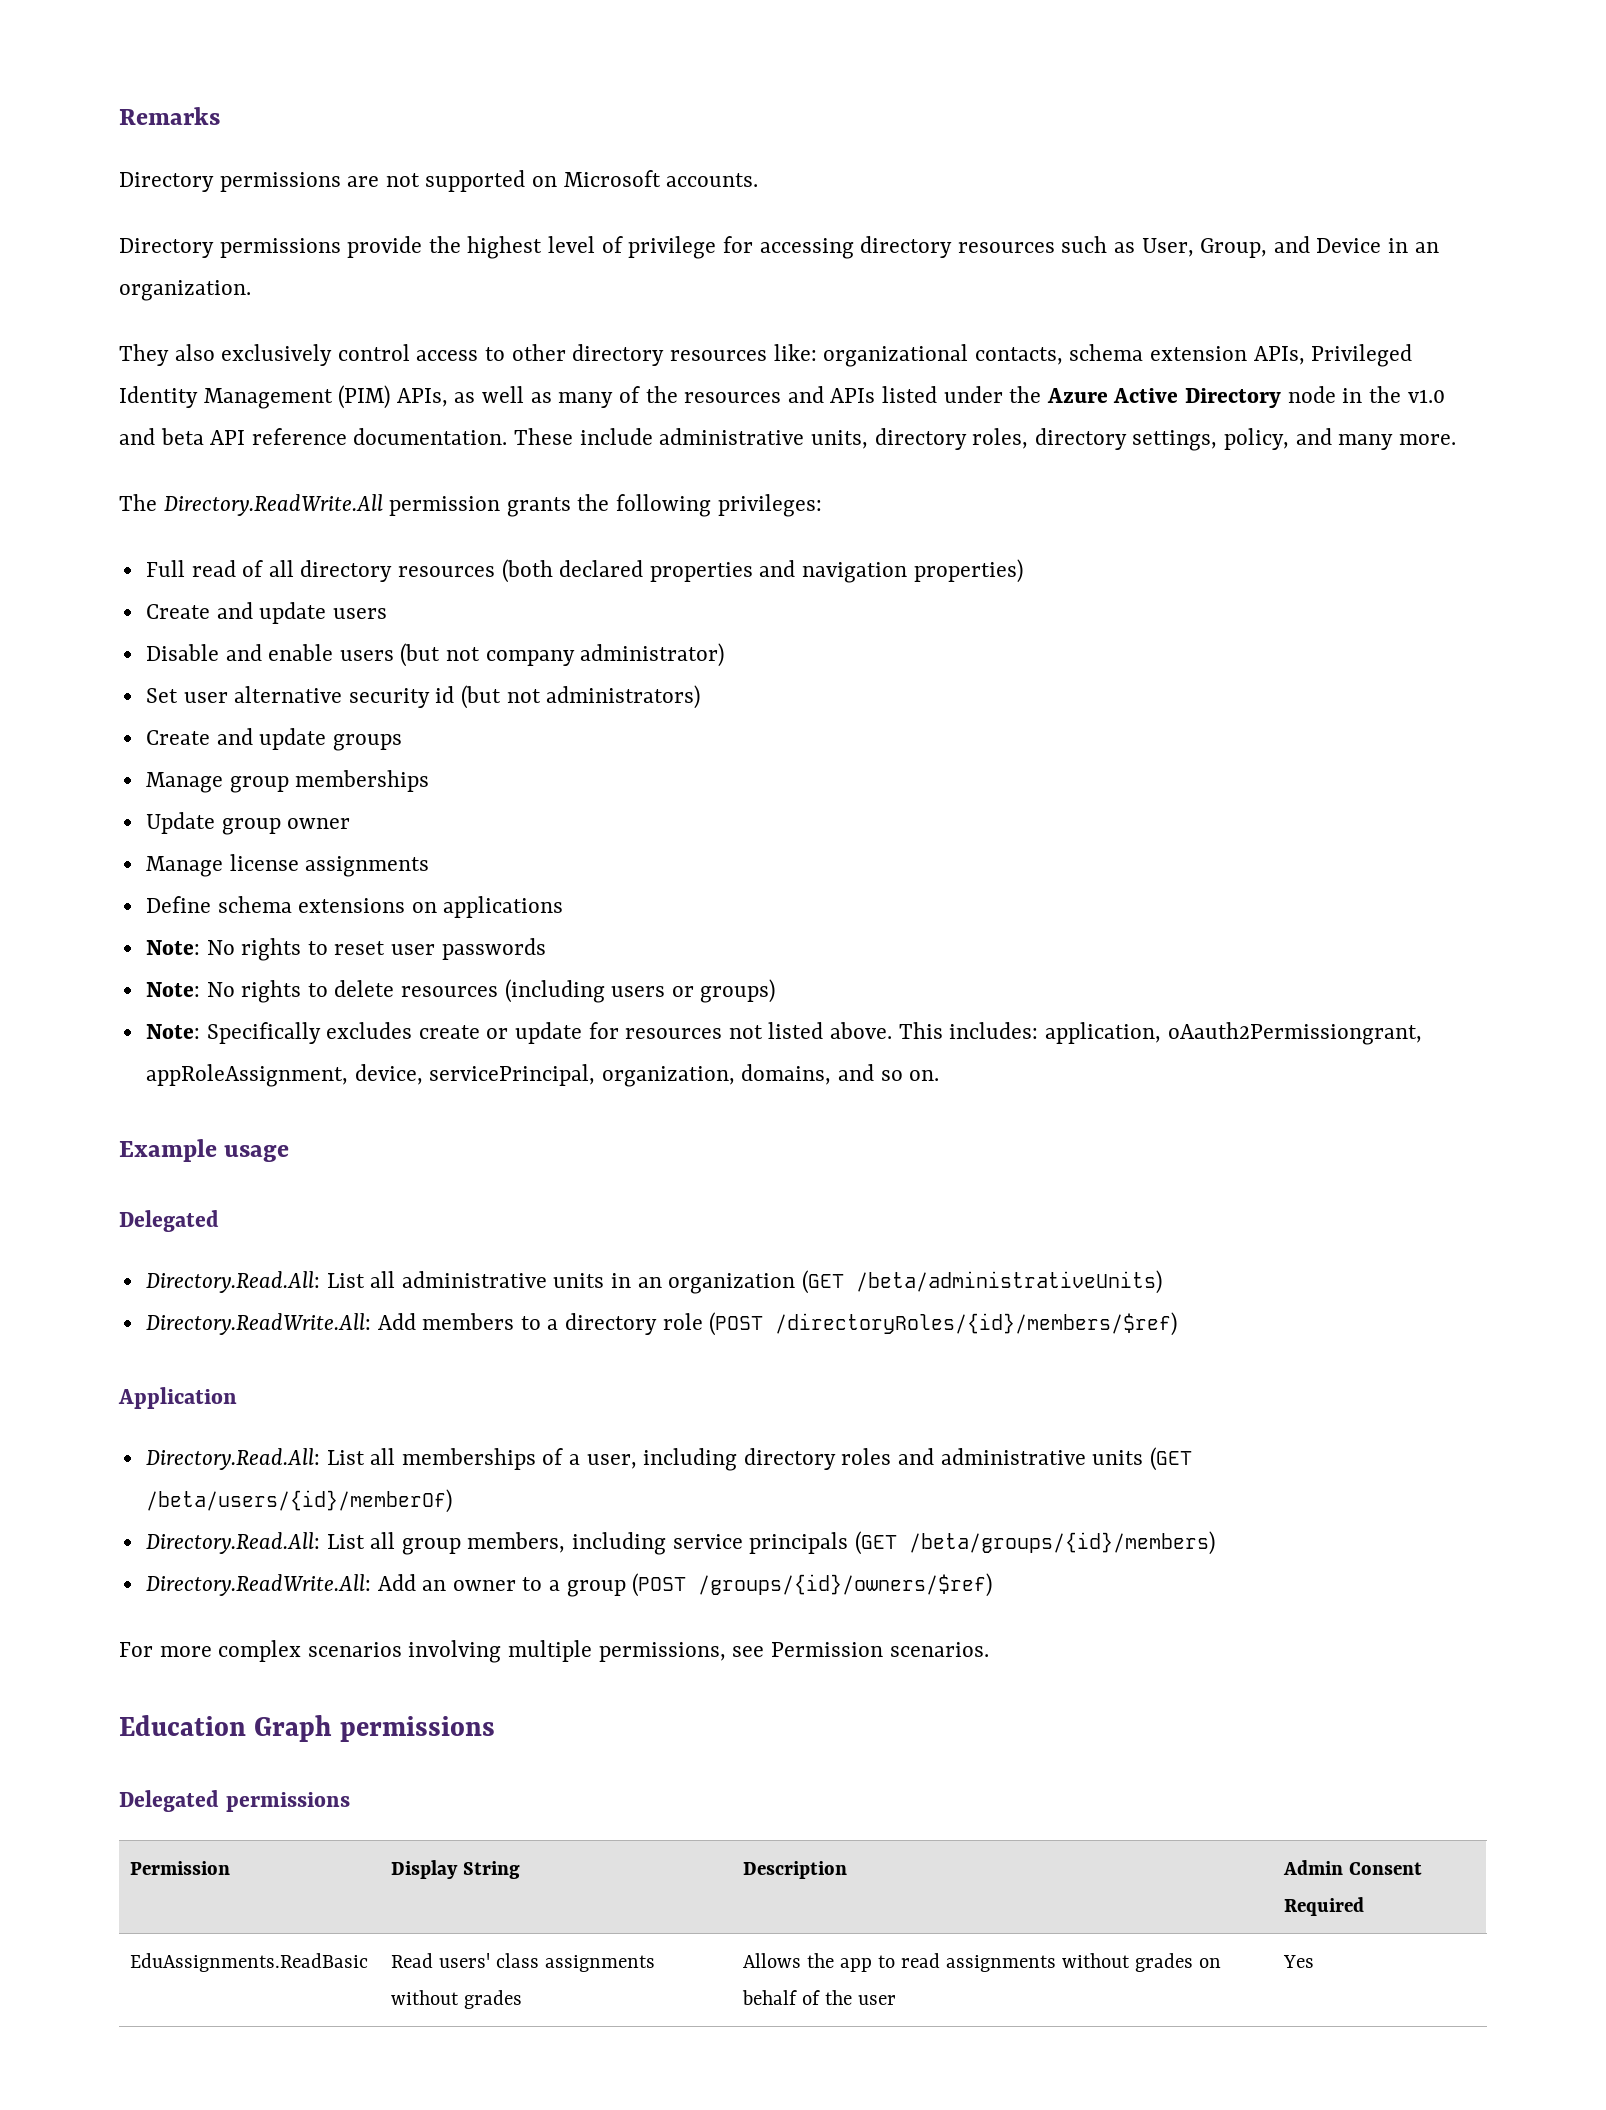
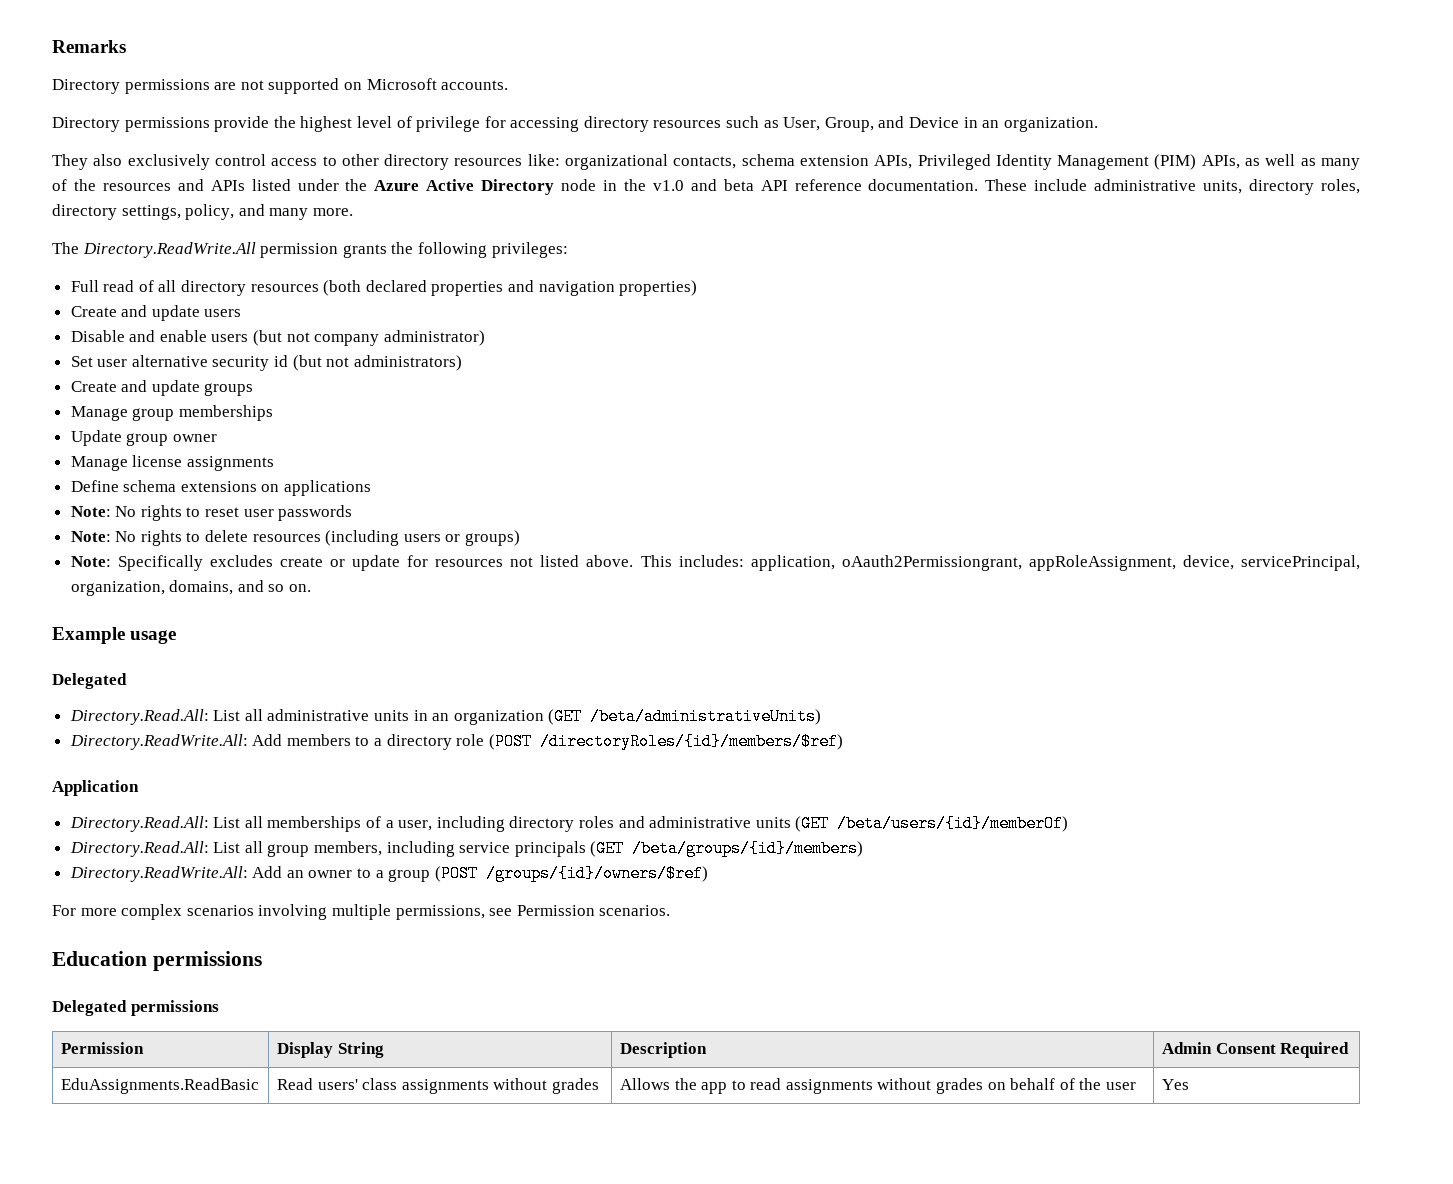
- Education Graph permissions
+ Education permissions

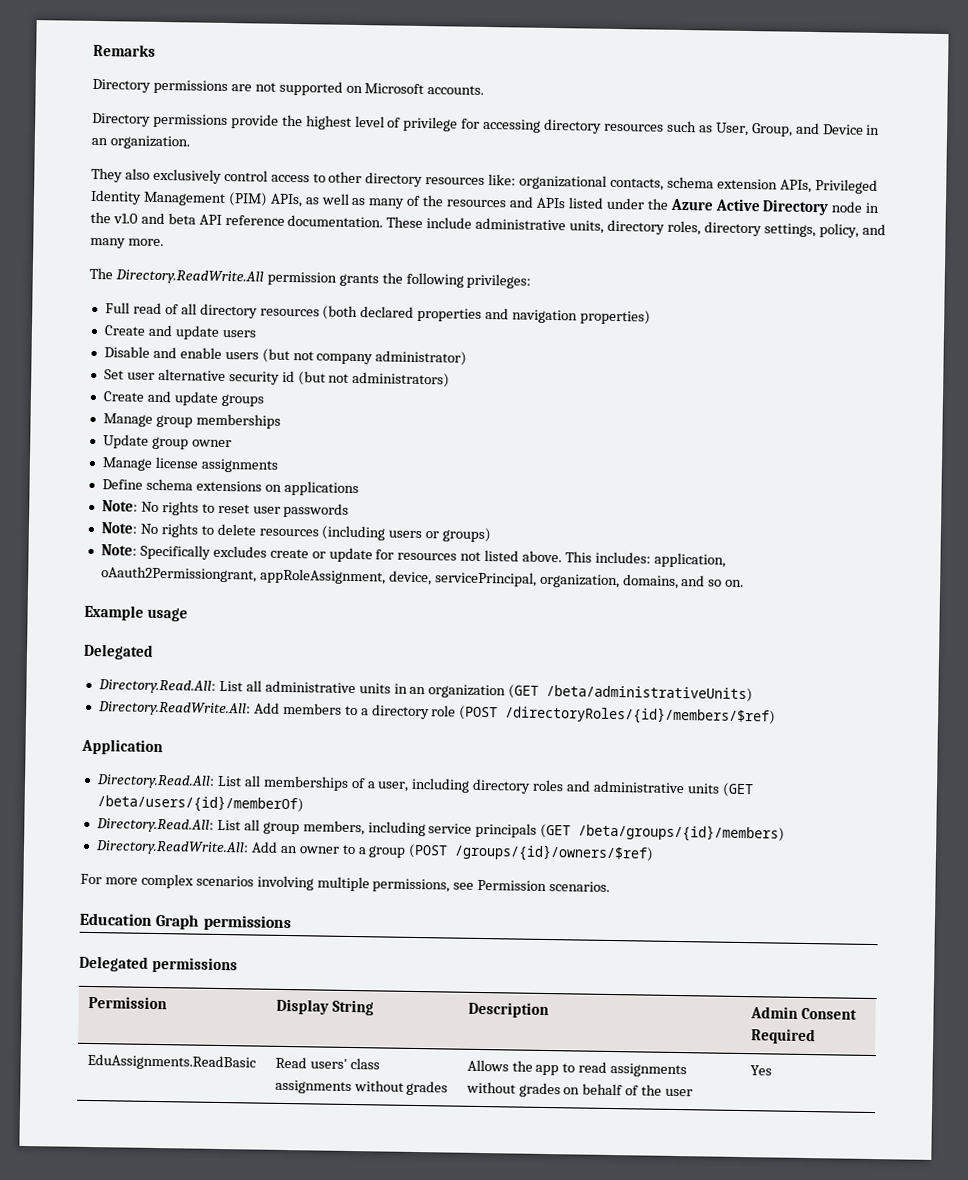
- Education permissions
+ Education Graph permissions

